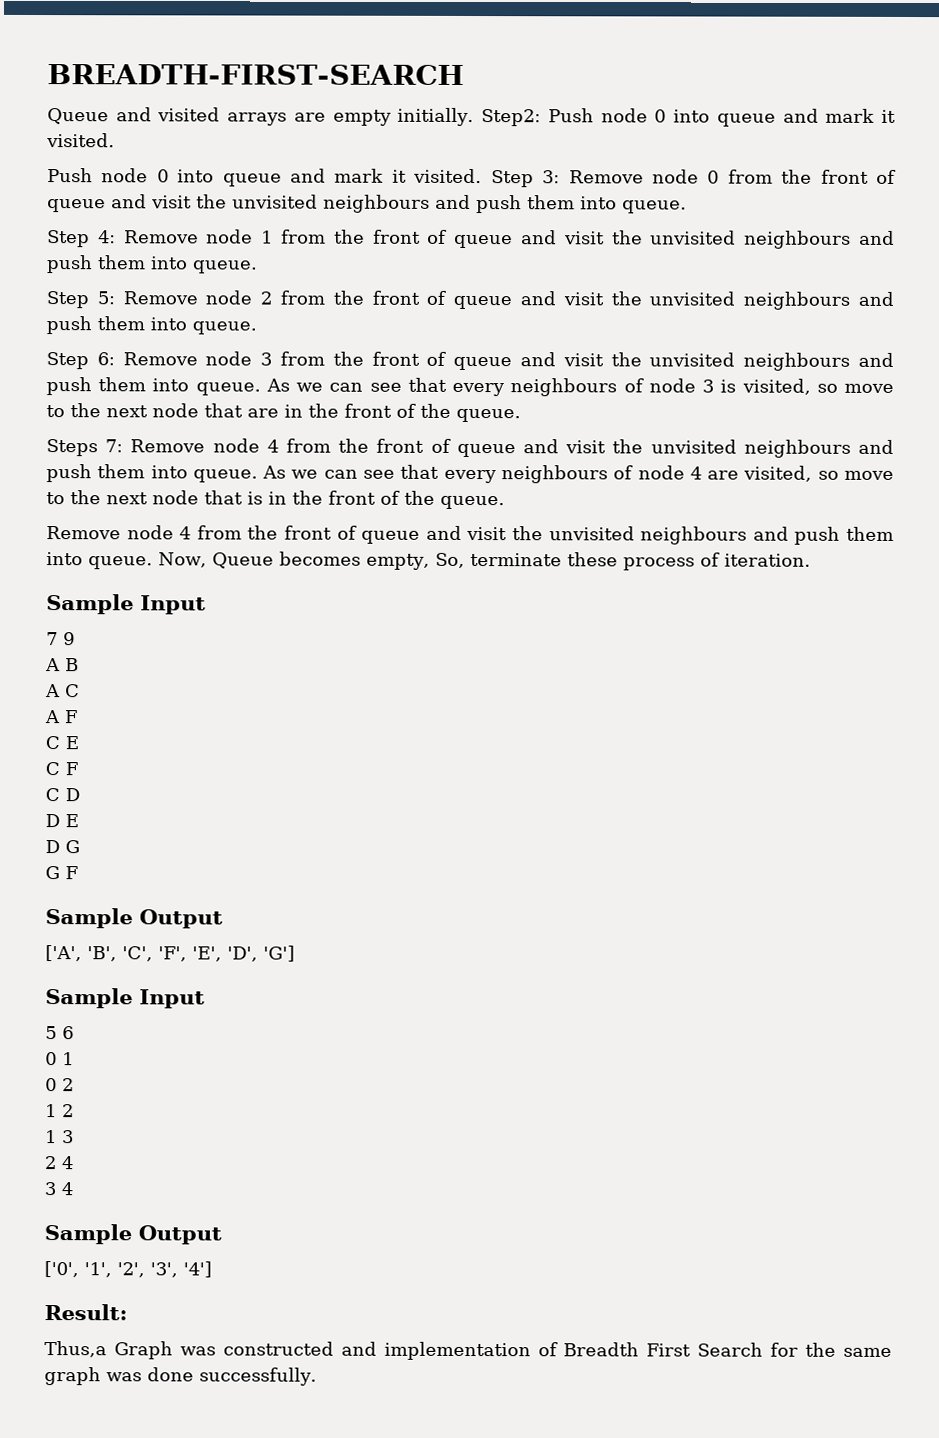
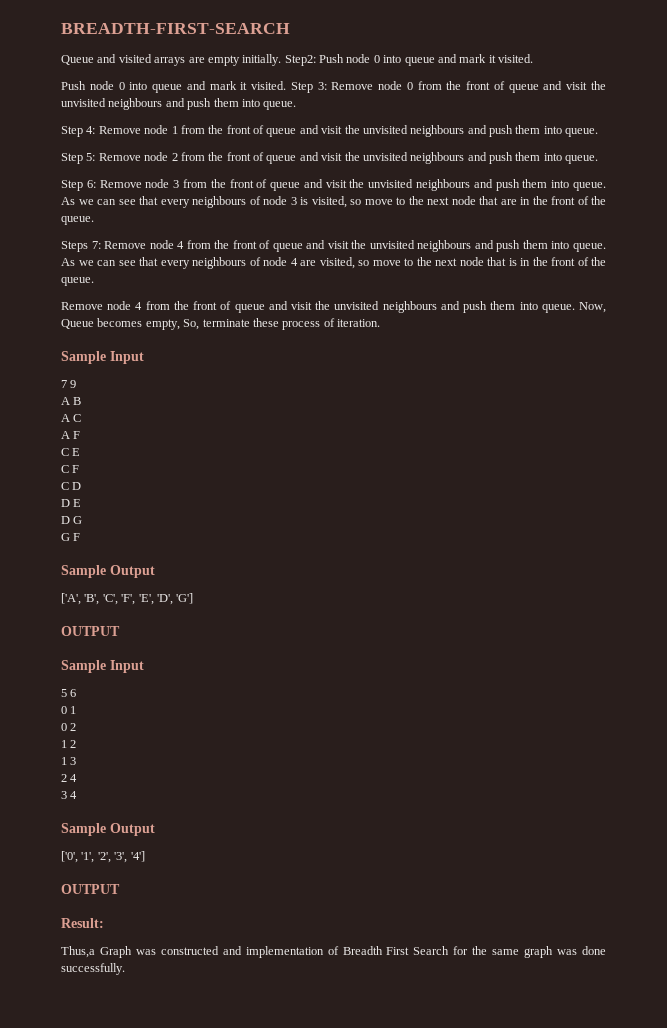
  ['A', 'B', 'C', 'F', 'E', 'D', 'G']
+ OUTPUT
  ['0', '1', '2', '3', '4']
+ OUTPUT

